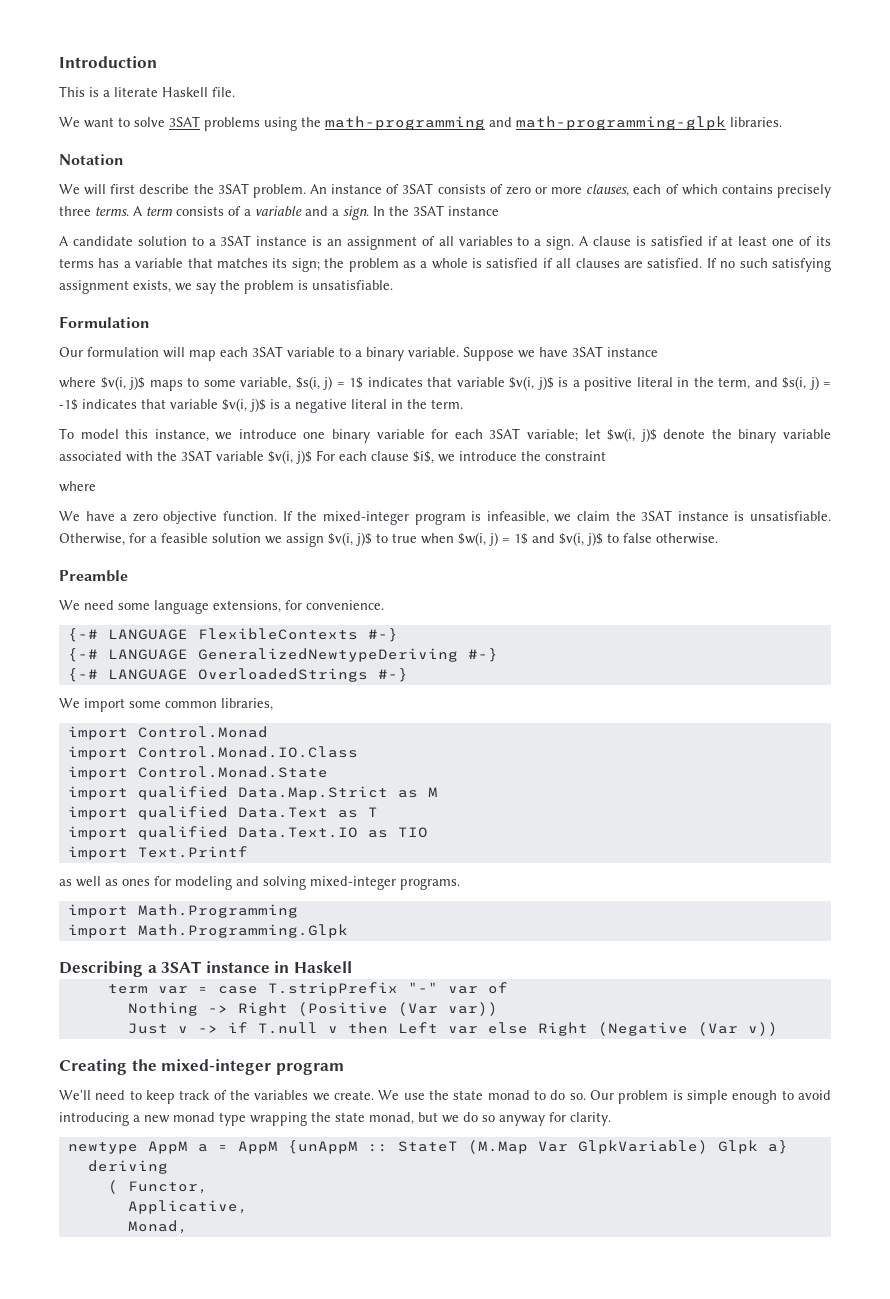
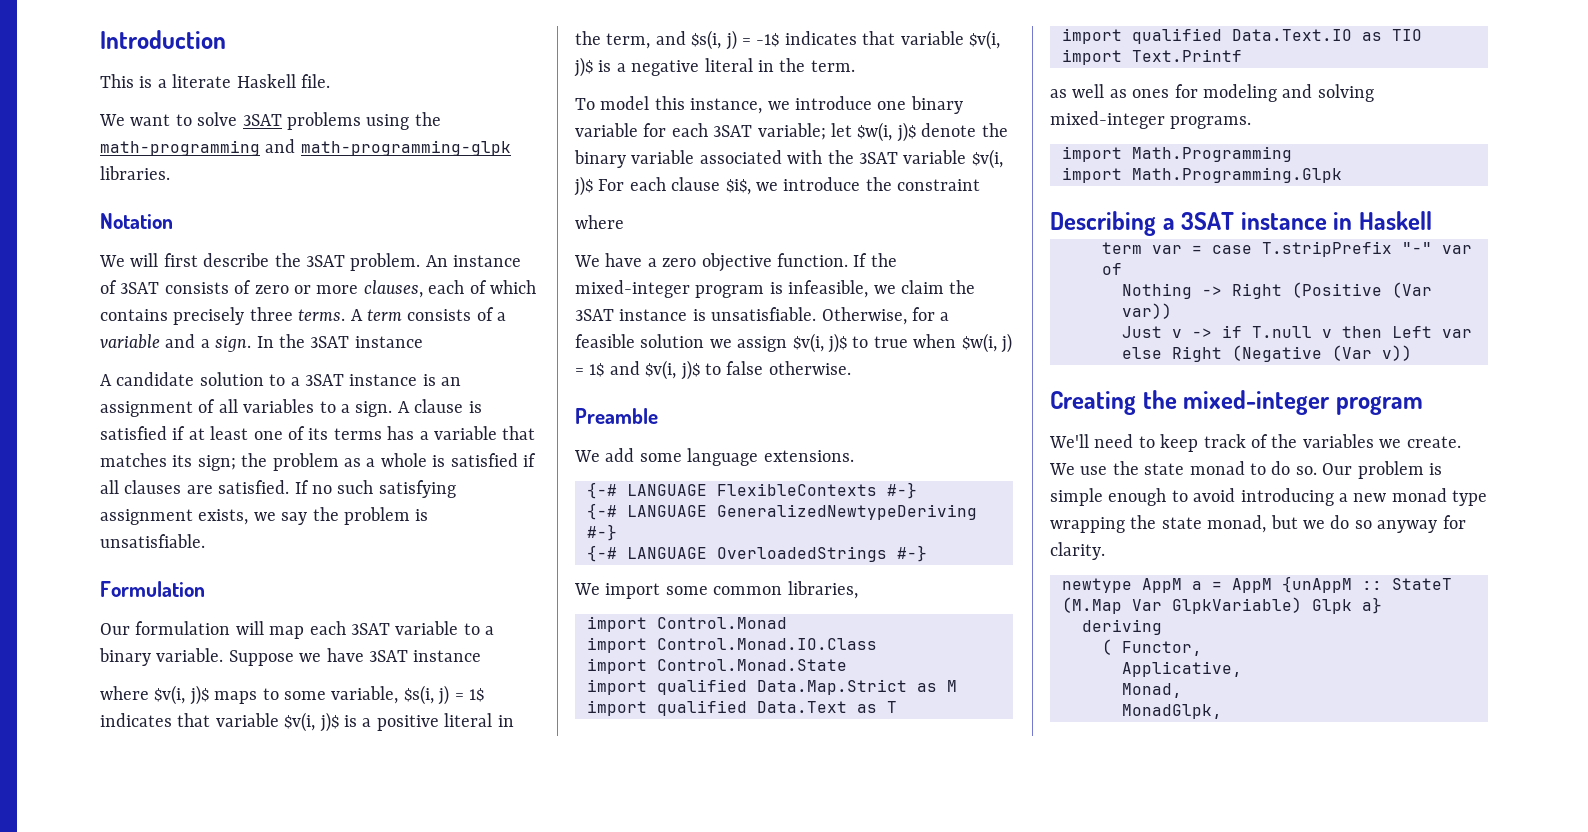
- We need some language extensions, for convenience.
+ We add some language extensions.
+ MonadGlpk,

